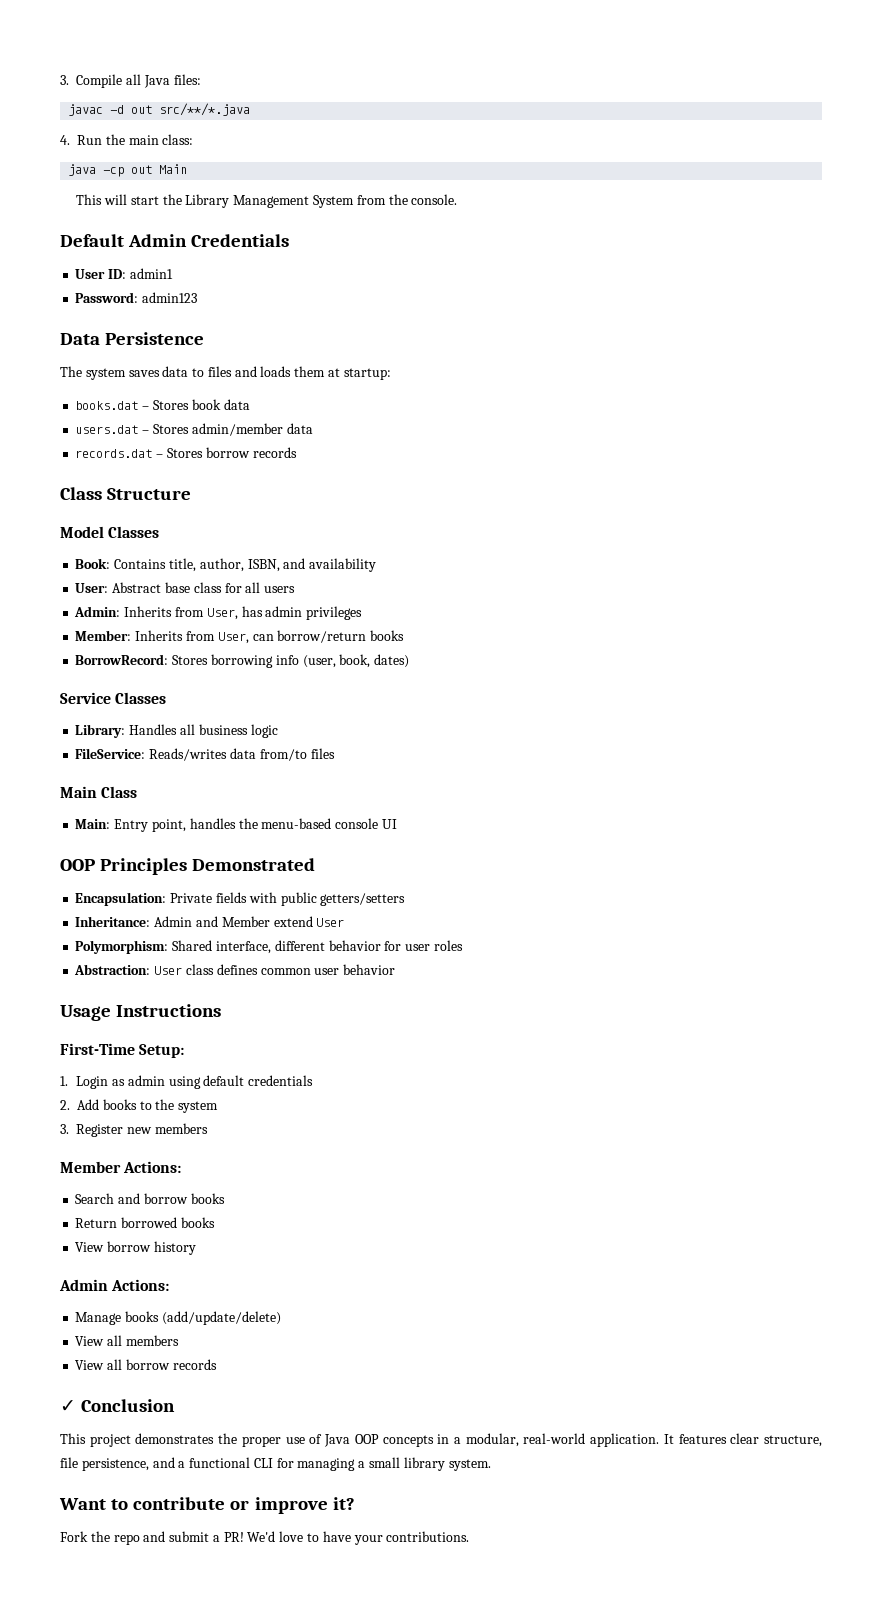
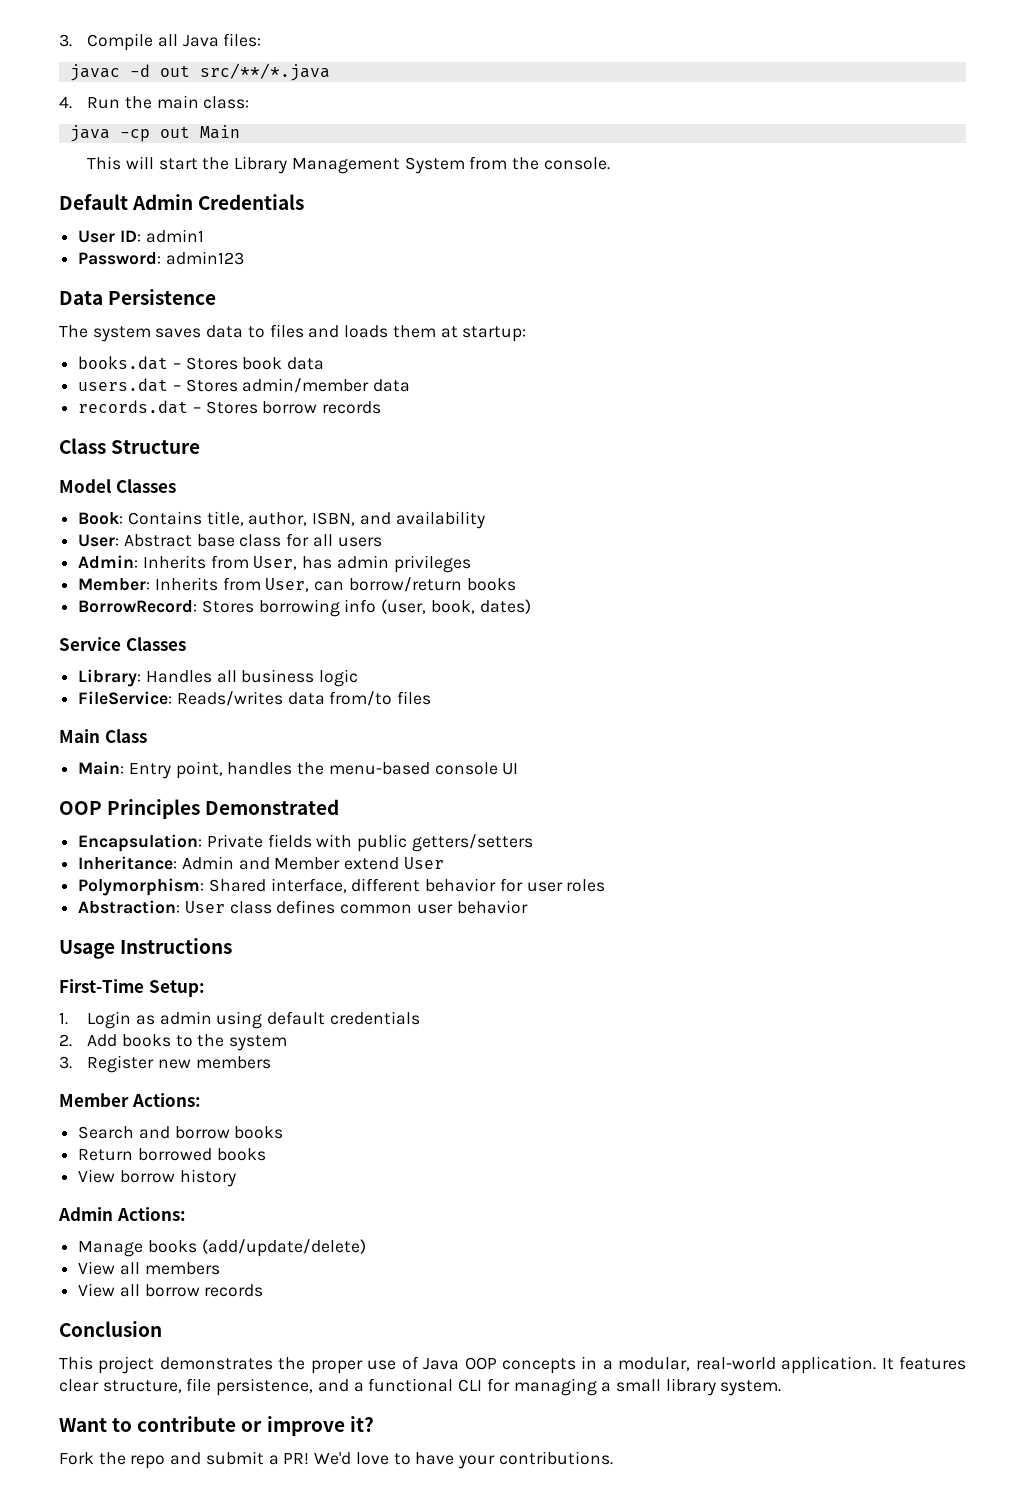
- ✓ Conclusion
+ Conclusion

